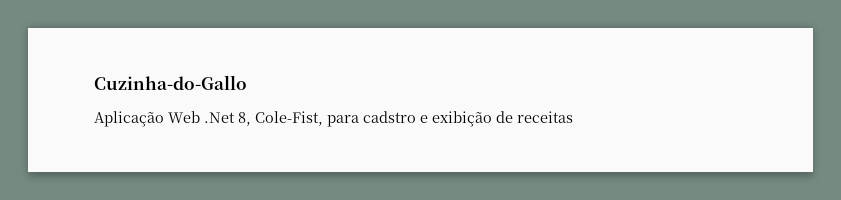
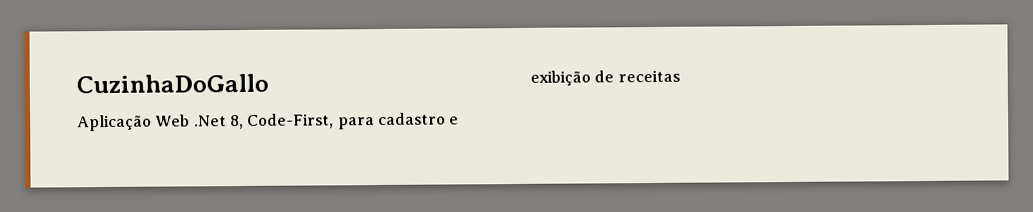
- Cuzinha-do-Gallo
+ CuzinhaDoGallo
- Aplicação Web .Net 8, Cole-Fist, para cadstro e exibição de receitas
+ Aplicação Web .Net 8, Code-First, para cadastro e exibição de receitas

